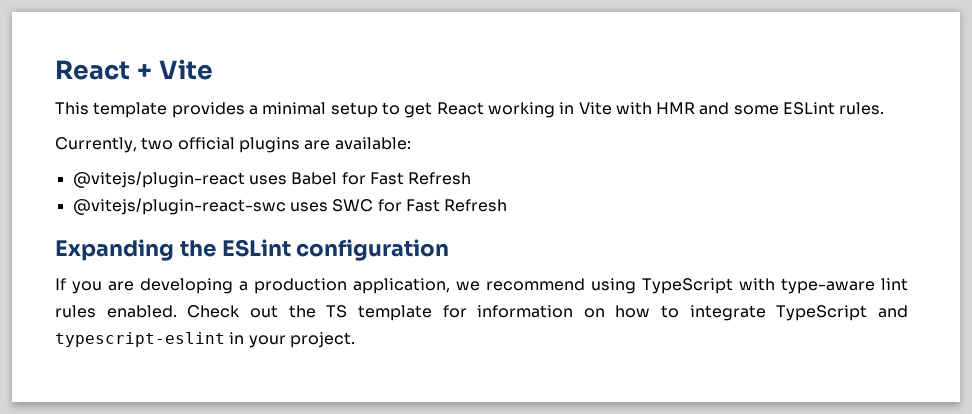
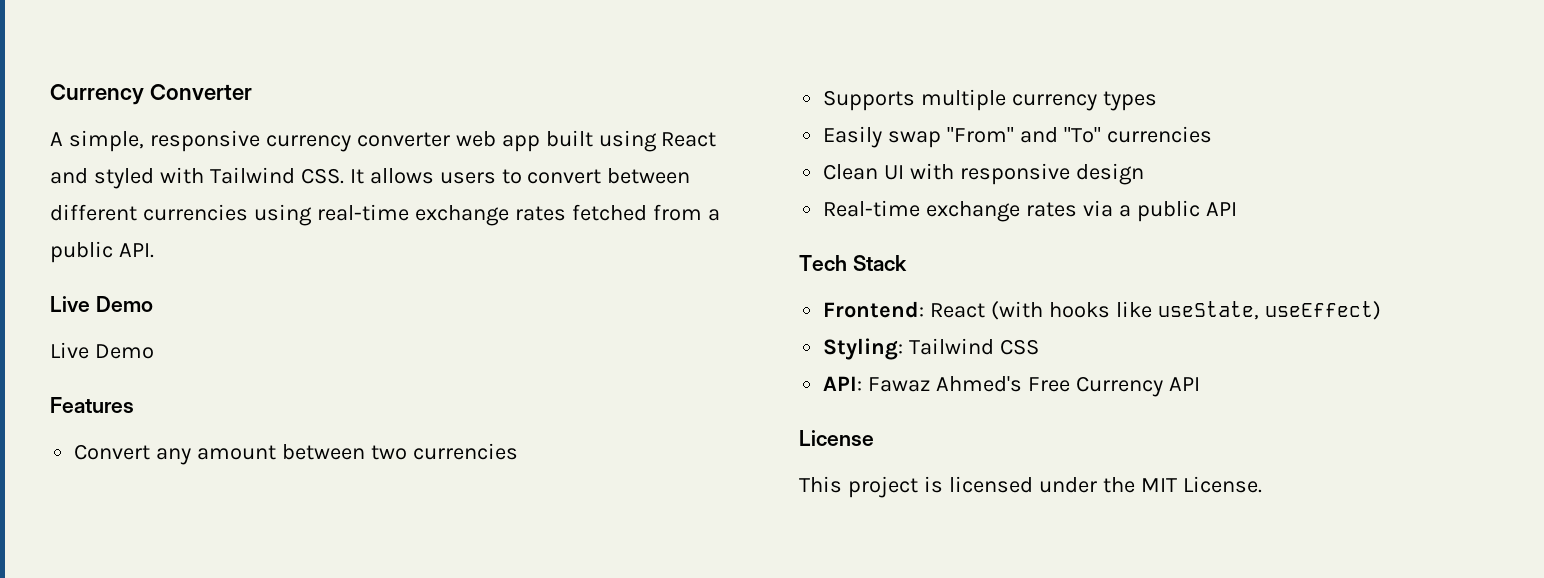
- React + Vite
- This template provides a minimal setup to get React working in Vite with HMR and some ESLint rules.
- Currently, two official plugins are available:
- @vitejs/plugin-react uses Babel for Fast Refresh
- @vitejs/plugin-react-swc uses SWC for Fast Refresh
- Expanding the ESLint configuration
- If you are developing a production application, we recommend using TypeScript with type-aware lint rules enabled. Check out the TS template for information on how to integrate TypeScript and typescript-eslint in your project.
+ Currency Converter
+ A simple, responsive currency converter web app built using React and styled with Tailwind CSS. It allows users to convert between different currencies using real-time exchange rates fetched from a public API.
+ Live Demo
+ Live Demo
+ Features
+ Convert any amount between two currencies
+ Supports multiple currency types
+ Easily swap "From" and "To" currencies
+ Clean UI with responsive design
+ Real-time exchange rates via a public API
+ Tech Stack
+ Frontend: React (with hooks like useState, useEffect)
+ Styling: Tailwind CSS
+ API: Fawaz Ahmed's Free Currency API
+ License
+ This project is licensed under the MIT License.

